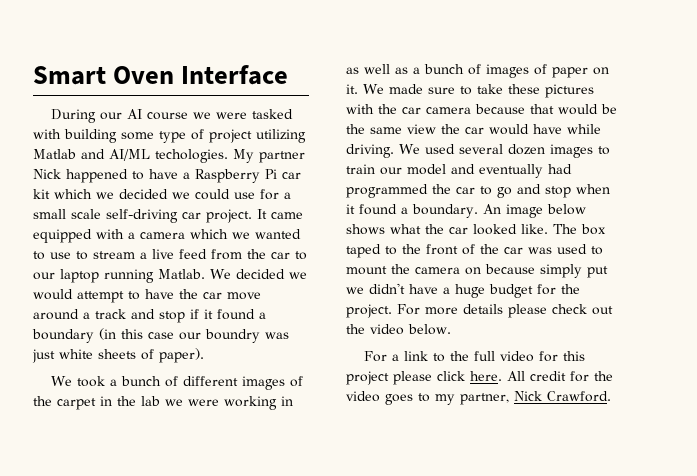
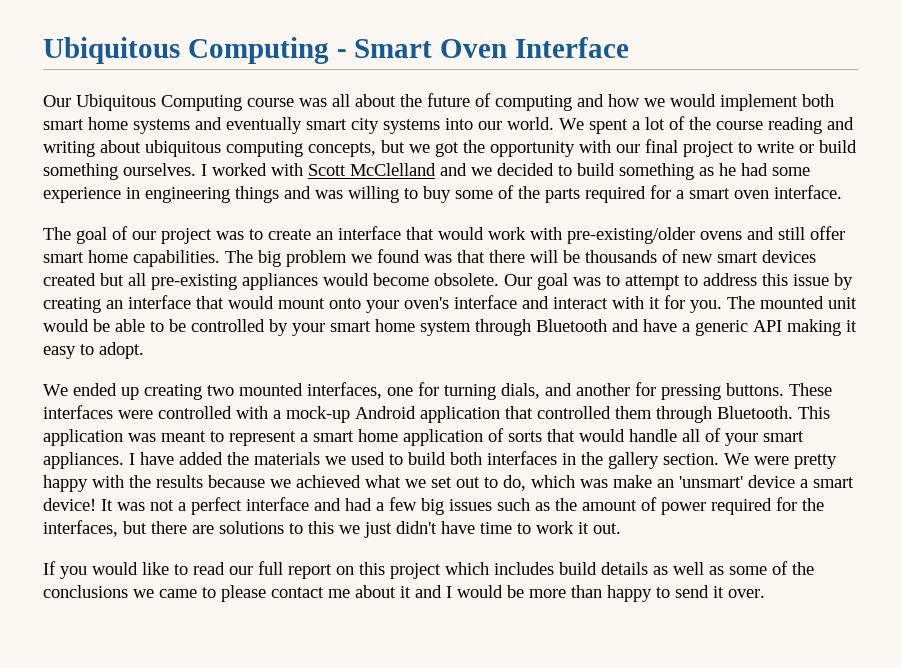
- Smart Oven Interface
+ Ubiquitous Computing - Smart Oven Interface
- During our AI course we were tasked with building some type of project utilizing Matlab and AI/ML techologies. My partner Nick happened to have a Raspberry Pi car kit which we decided we could use for a small scale self-driving car project. It came equipped with a camera which we wanted to use to stream a live feed from the car to our laptop running Matlab. We decided we would attempt to have the car move around a track and stop if it found a boundary (in this case our boundry was just white sheets of paper).
- We took a bunch of different images of the carpet in the lab we were working in as well as a bunch of images of paper on it. We made sure to take these pictures with the car camera because that would be the same view the car would have while driving. We used several dozen images to train our model and eventually had programmed the car to go and stop when it found a boundary. An image below shows what the car looked like. The box taped to the front of the car was used to mount the camera on because simply put we didn't have a huge budget for the project. For more details please check out the video below.
- For a link to the full video for this project please click here. All credit for the video goes to my partner, Nick Crawford.
+ Our Ubiquitous Computing course was all about the future of computing and how we would implement both smart home systems and eventually smart city systems into our world. We spent a lot of the course reading and writing about ubiquitous computing concepts, but we got the opportunity with our final project to write or build something ourselves. I worked with Scott McClelland and we decided to build something as he had some experience in engineering things and was willing to buy some of the parts required for a smart oven interface.
+ The goal of our project was to create an interface that would work with pre-existing/older ovens and still offer smart home capabilities. The big problem we found was that there will be thousands of new smart devices created but all pre-existing appliances would become obsolete. Our goal was to attempt to address this issue by creating an interface that would mount onto your oven's interface and interact with it for you. The mounted unit would be able to be controlled by your smart home system through Bluetooth and have a generic API making it easy to adopt.
+ We ended up creating two mounted interfaces, one for turning dials, and another for pressing buttons. These interfaces were controlled with a mock-up Android application that controlled them through Bluetooth. This application was meant to represent a smart home application of sorts that would handle all of your smart appliances. I have added the materials we used to build both interfaces in the gallery section. We were pretty happy with the results because we achieved what we set out to do, which was make an 'unsmart' device a smart device! It was not a perfect interface and had a few big issues such as the amount of power required for the interfaces, but there are solutions to this we just didn't have time to work it out.
+ If you would like to read our full report on this project which includes build details as well as some of the conclusions we came to please contact me about it and I would be more than happy to send it over.

